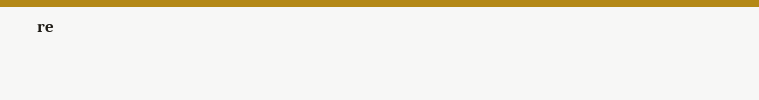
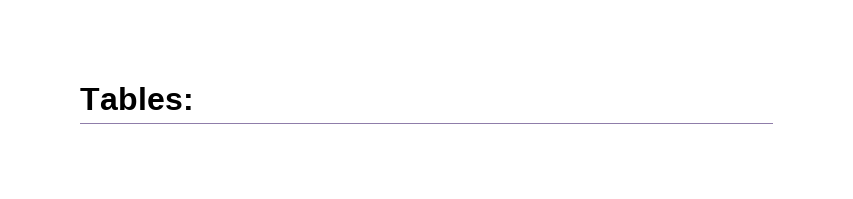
- re
+ Tables:

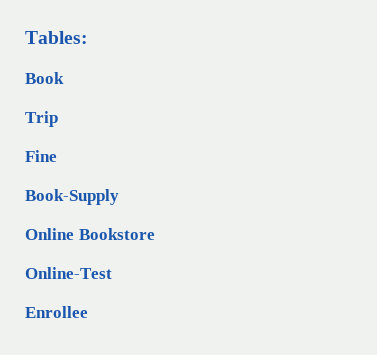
+ Book
+ Trip
+ Fine
+ Book-Supply
+ Online Bookstore
+ Online-Test
+ Enrollee

